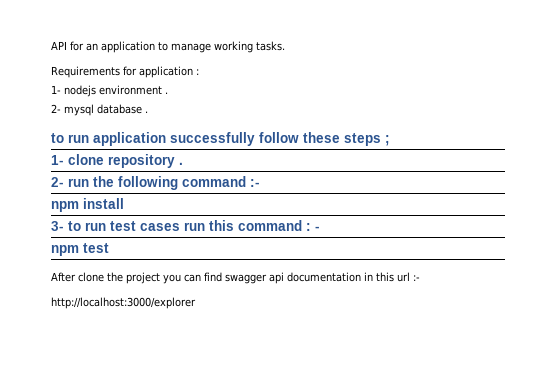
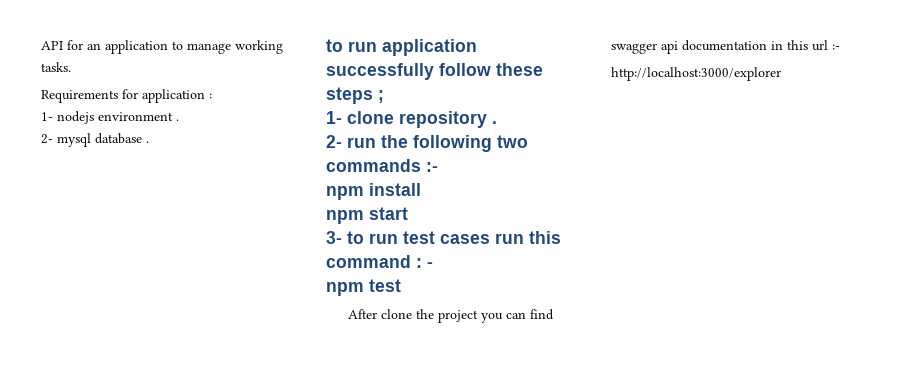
- 2- run the following command :-
+ 2- run the following two commands :-
+ npm start

